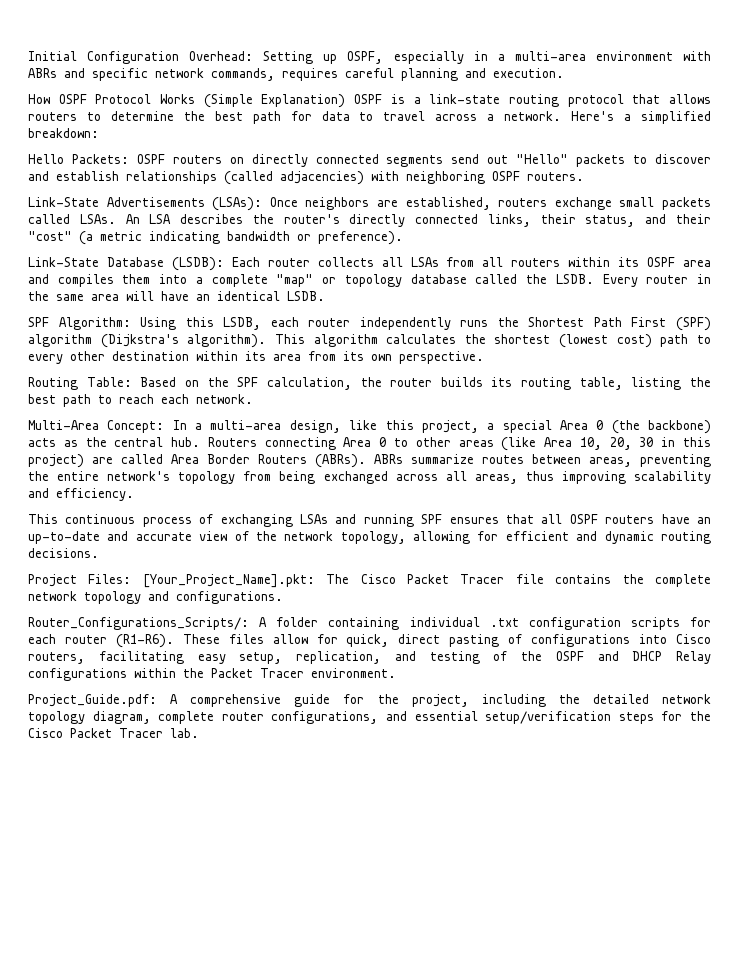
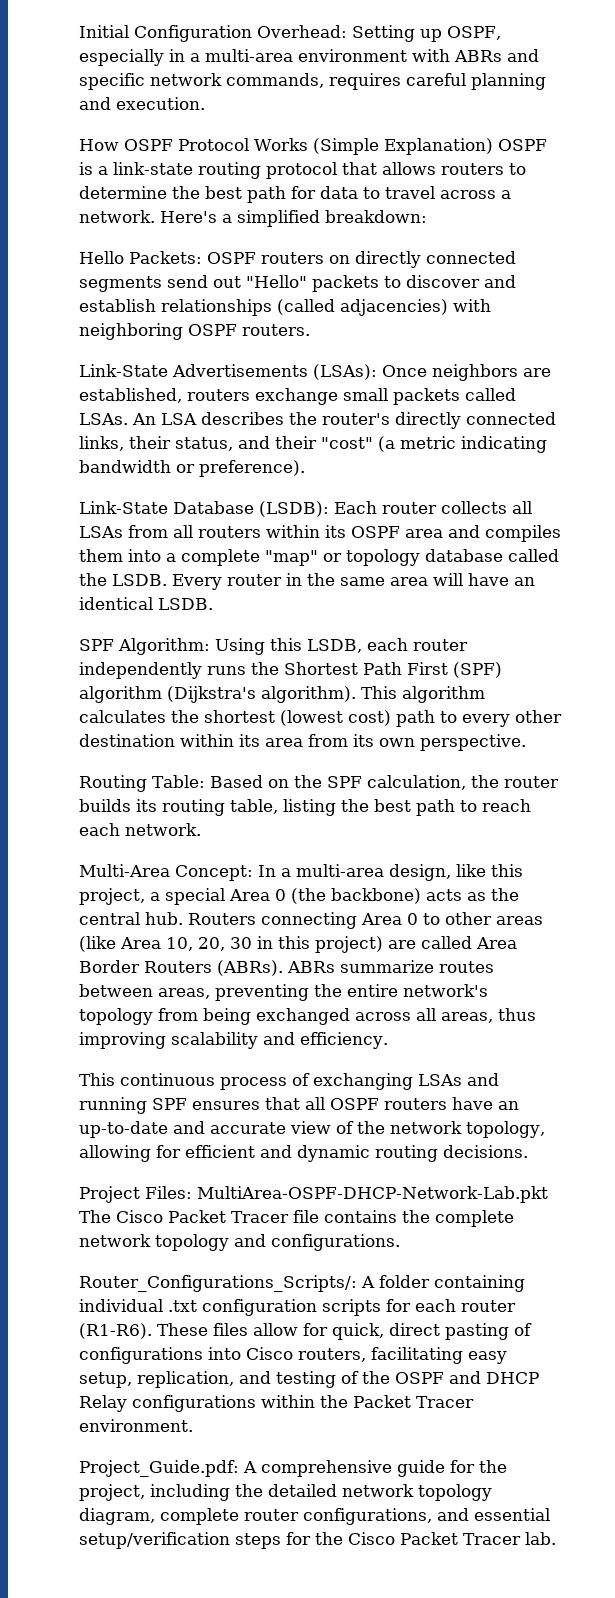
- Project Files: [Your_Project_Name].pkt: The Cisco Packet Tracer file contains the complete network topology and configurations.
+ Project Files: MultiArea-OSPF-DHCP-Network-Lab.pkt The Cisco Packet Tracer file contains the complete network topology and configurations.

